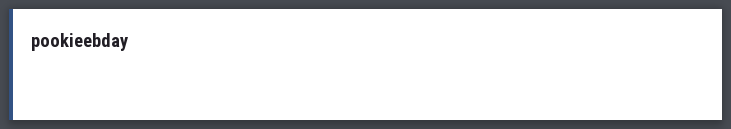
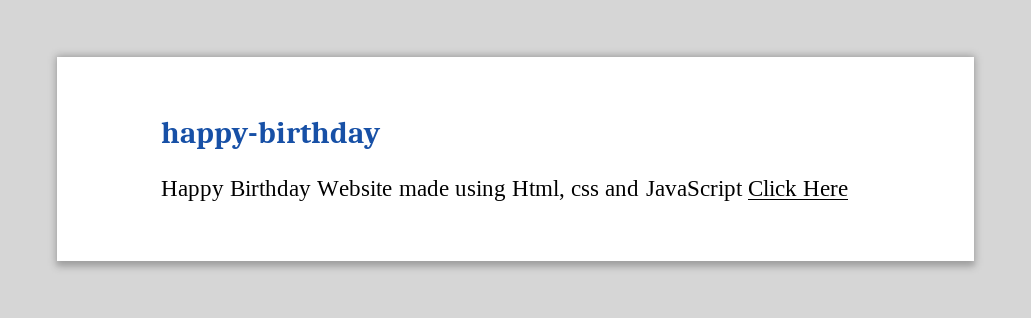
- pookieebday
+ happy-birthday
+ Happy Birthday Website made using Html, css and JavaScript Click Here

